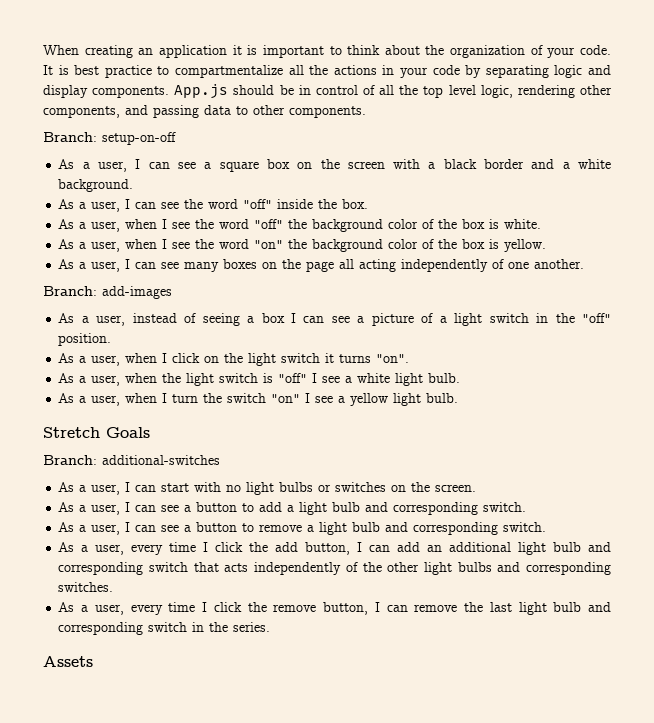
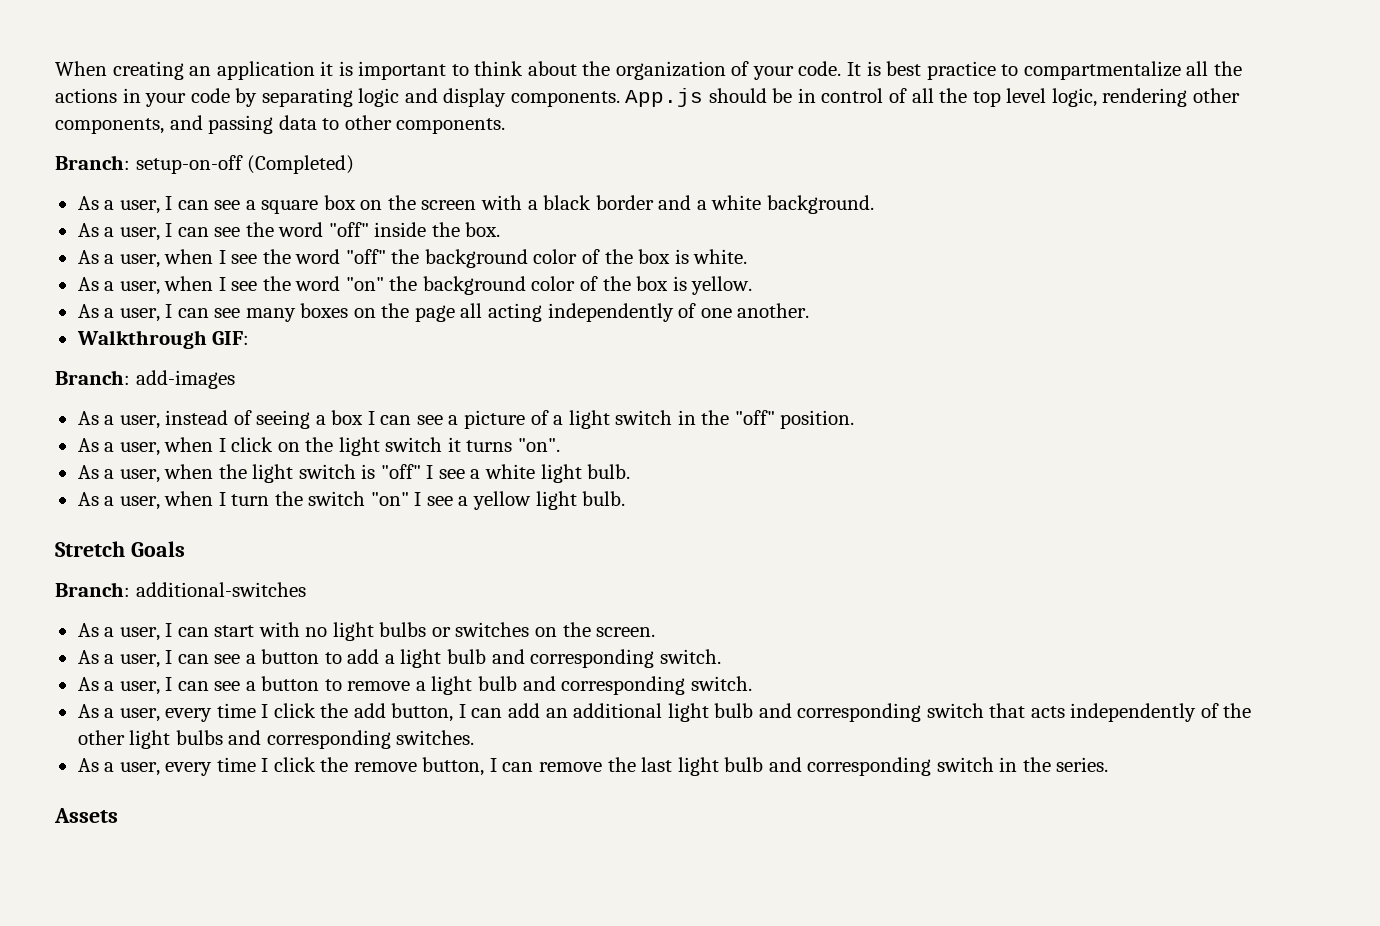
- Branch: setup-on-off
+ Branch: setup-on-off (Completed)
+ Walkthrough GIF:

